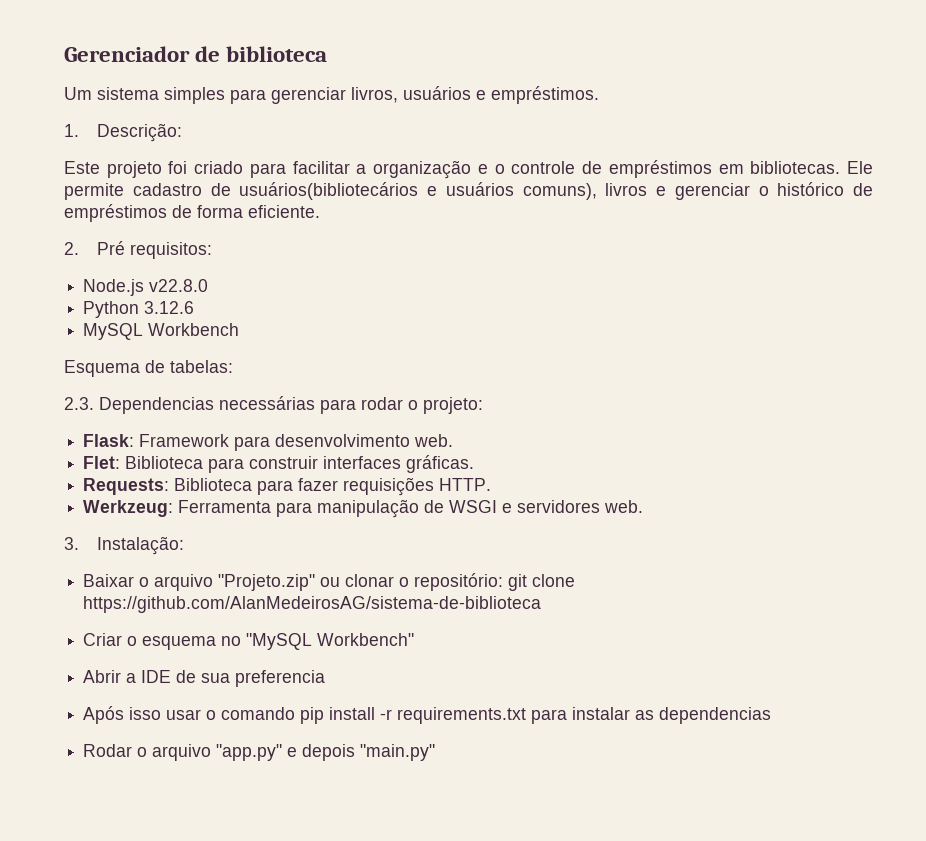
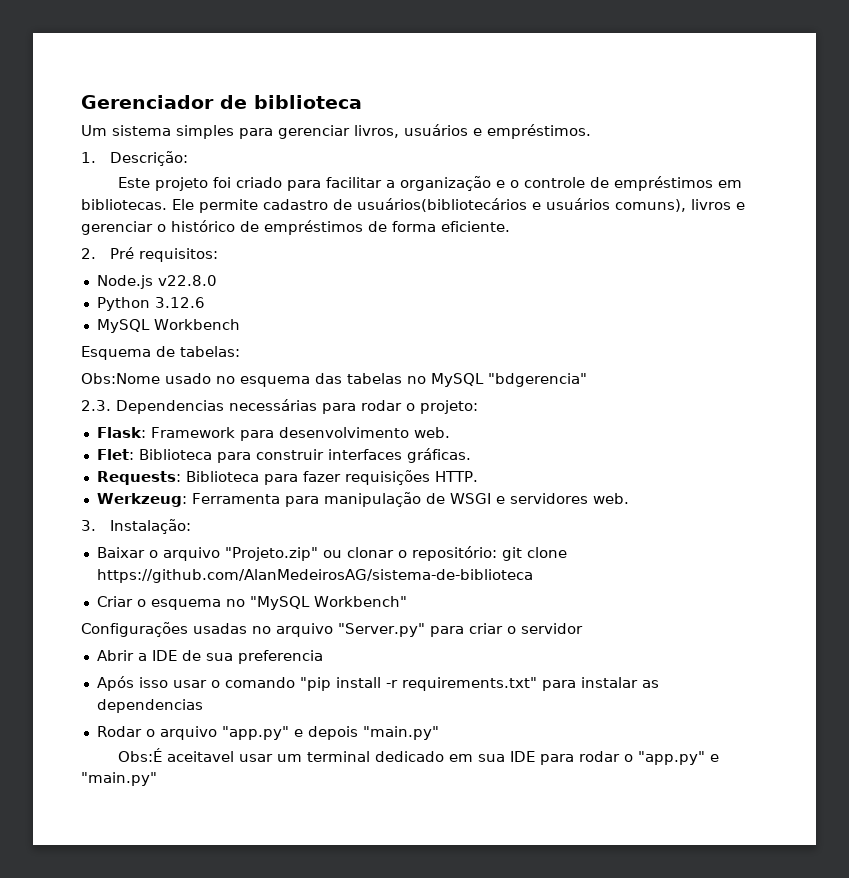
+ Obs:Nome usado no esquema das tabelas no MySQL "bdgerencia"
+ Configurações usadas no arquivo "Server.py" para criar o servidor
- Após isso usar o comando pip install -r requirements.txt para instalar as dependencias
+ Após isso usar o comando "pip install -r requirements.txt" para instalar as dependencias
+ Obs:É aceitavel usar um terminal dedicado em sua IDE para rodar o "app.py" e "main.py"

